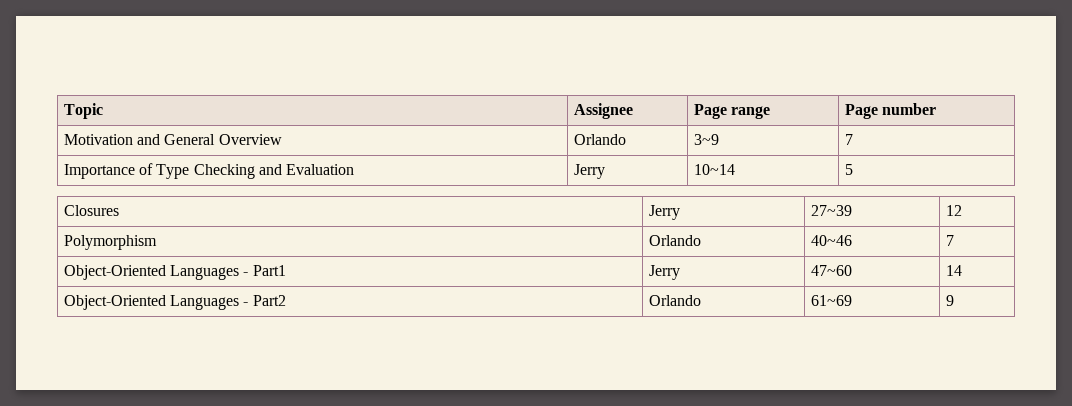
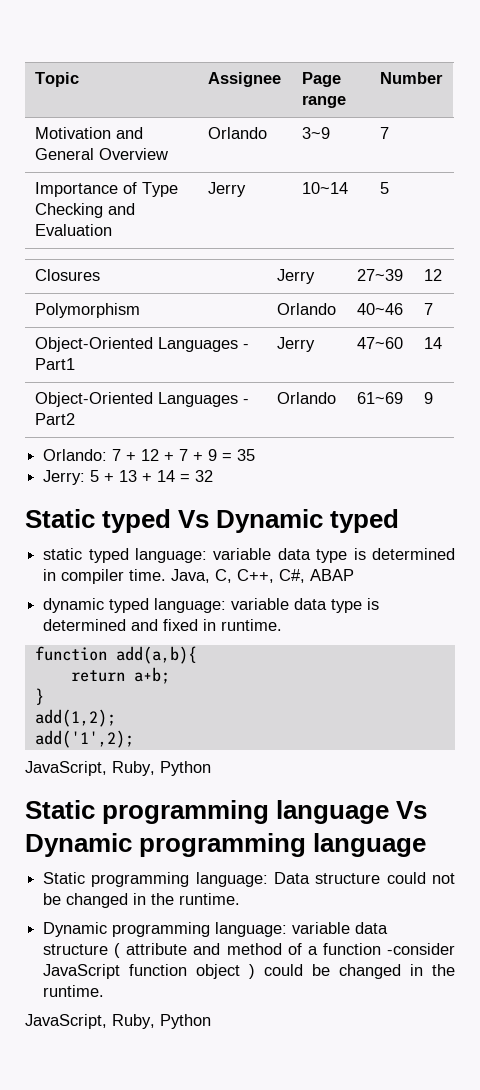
- Topic | Assignee | Page range | Page number
+ Topic | Assignee | Page range | Number
+ Orlando: 7 + 12 + 7 + 9 = 35
+ Jerry: 5 + 13 + 14 = 32
+ Static typed Vs Dynamic typed
+ static typed language: variable data type is determined in compiler time. Java, C, C++, C#, ABAP
+ dynamic typed language: variable data type is determined and fixed in runtime.
+ function add(a,b){
+ return a+b;
+ }
+ add(1,2);
+ add('1',2);
+ JavaScript, Ruby, Python
+ Static programming language Vs Dynamic programming language
+ Static programming language: Data structure could not be changed in the runtime.
+ Dynamic programming language: variable data structure ( attribute and method of a function -consider JavaScript function object ) could be changed in the runtime.
+ JavaScript, Ruby, Python

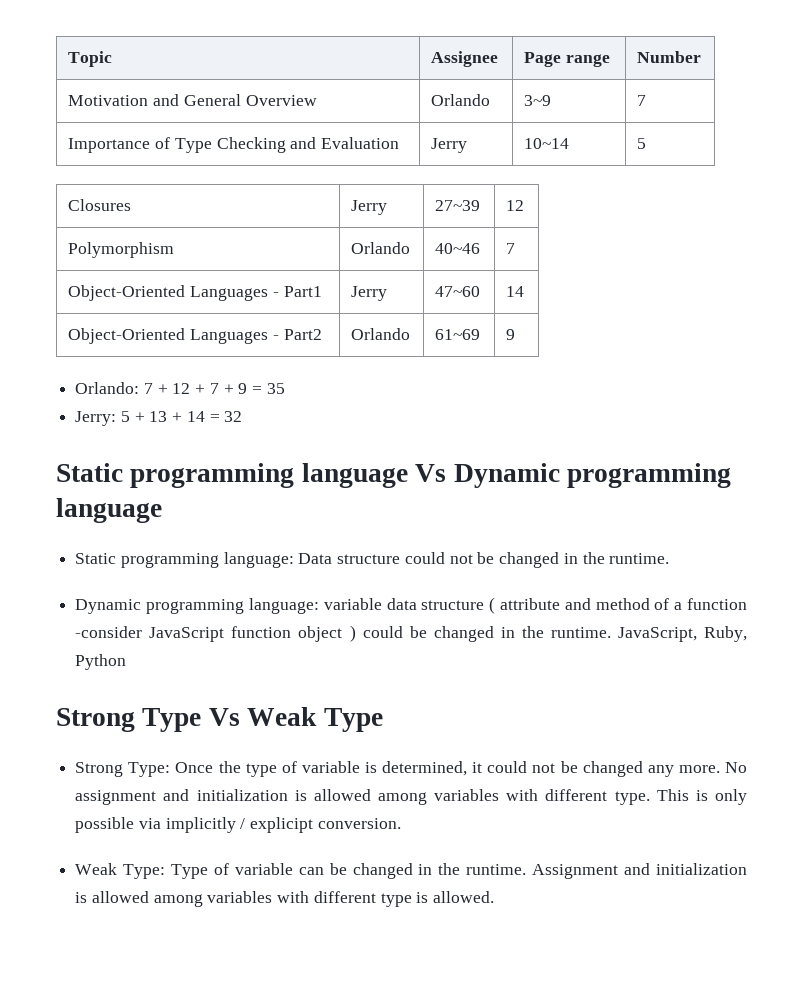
- Static typed Vs Dynamic typed
- static typed language: variable data type is determined in compiler time. Java, C, C++, C#, ABAP
- dynamic typed language: variable data type is determined and fixed in runtime.
- function add(a,b){
- return a+b;
- }
- add(1,2);
- add('1',2);
- JavaScript, Ruby, Python
- Dynamic programming language: variable data structure ( attribute and method of a function -consider JavaScript function object ) could be changed in the runtime.
- JavaScript, Ruby, Python
+ Dynamic programming language: variable data structure ( attribute and method of a function -consider JavaScript function object ) could be changed in the runtime. JavaScript, Ruby, Python
+ Strong Type Vs Weak Type
+ Strong Type: Once the type of variable is determined, it could not be changed any more. No assignment and initialization is allowed among variables with different type. This is only possible via implicitly / explicipt conversion.
+ Weak Type: Type of variable can be changed in the runtime. Assignment and initialization is allowed among variables with different type is allowed.

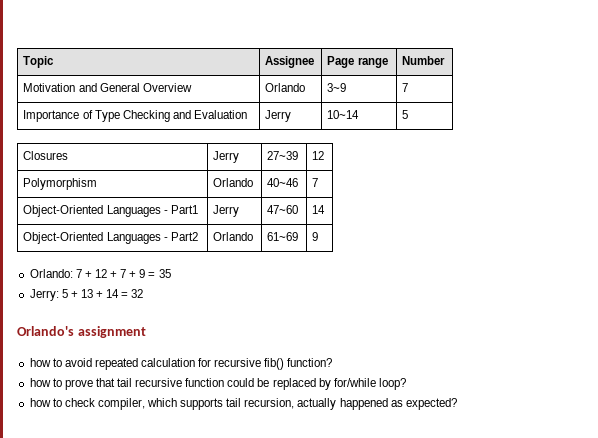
- Static programming language Vs Dynamic programming language
- Static programming language: Data structure could not be changed in the runtime.
- Dynamic programming language: variable data structure ( attribute and method of a function -consider JavaScript function object ) could be changed in the runtime. JavaScript, Ruby, Python
- Strong Type Vs Weak Type
- Strong Type: Once the type of variable is determined, it could not be changed any more. No assignment and initialization is allowed among variables with different type. This is only possible via implicitly / explicipt conversion.
- Weak Type: Type of variable can be changed in the runtime. Assignment and initialization is allowed among variables with different type is allowed.
+ Orlando's assignment
+ how to avoid repeated calculation for recursive fib() function?
+ how to prove that tail recursive function could be replaced by for/while loop?
+ how to check compiler, which supports tail recursion, actually happened as expected?

